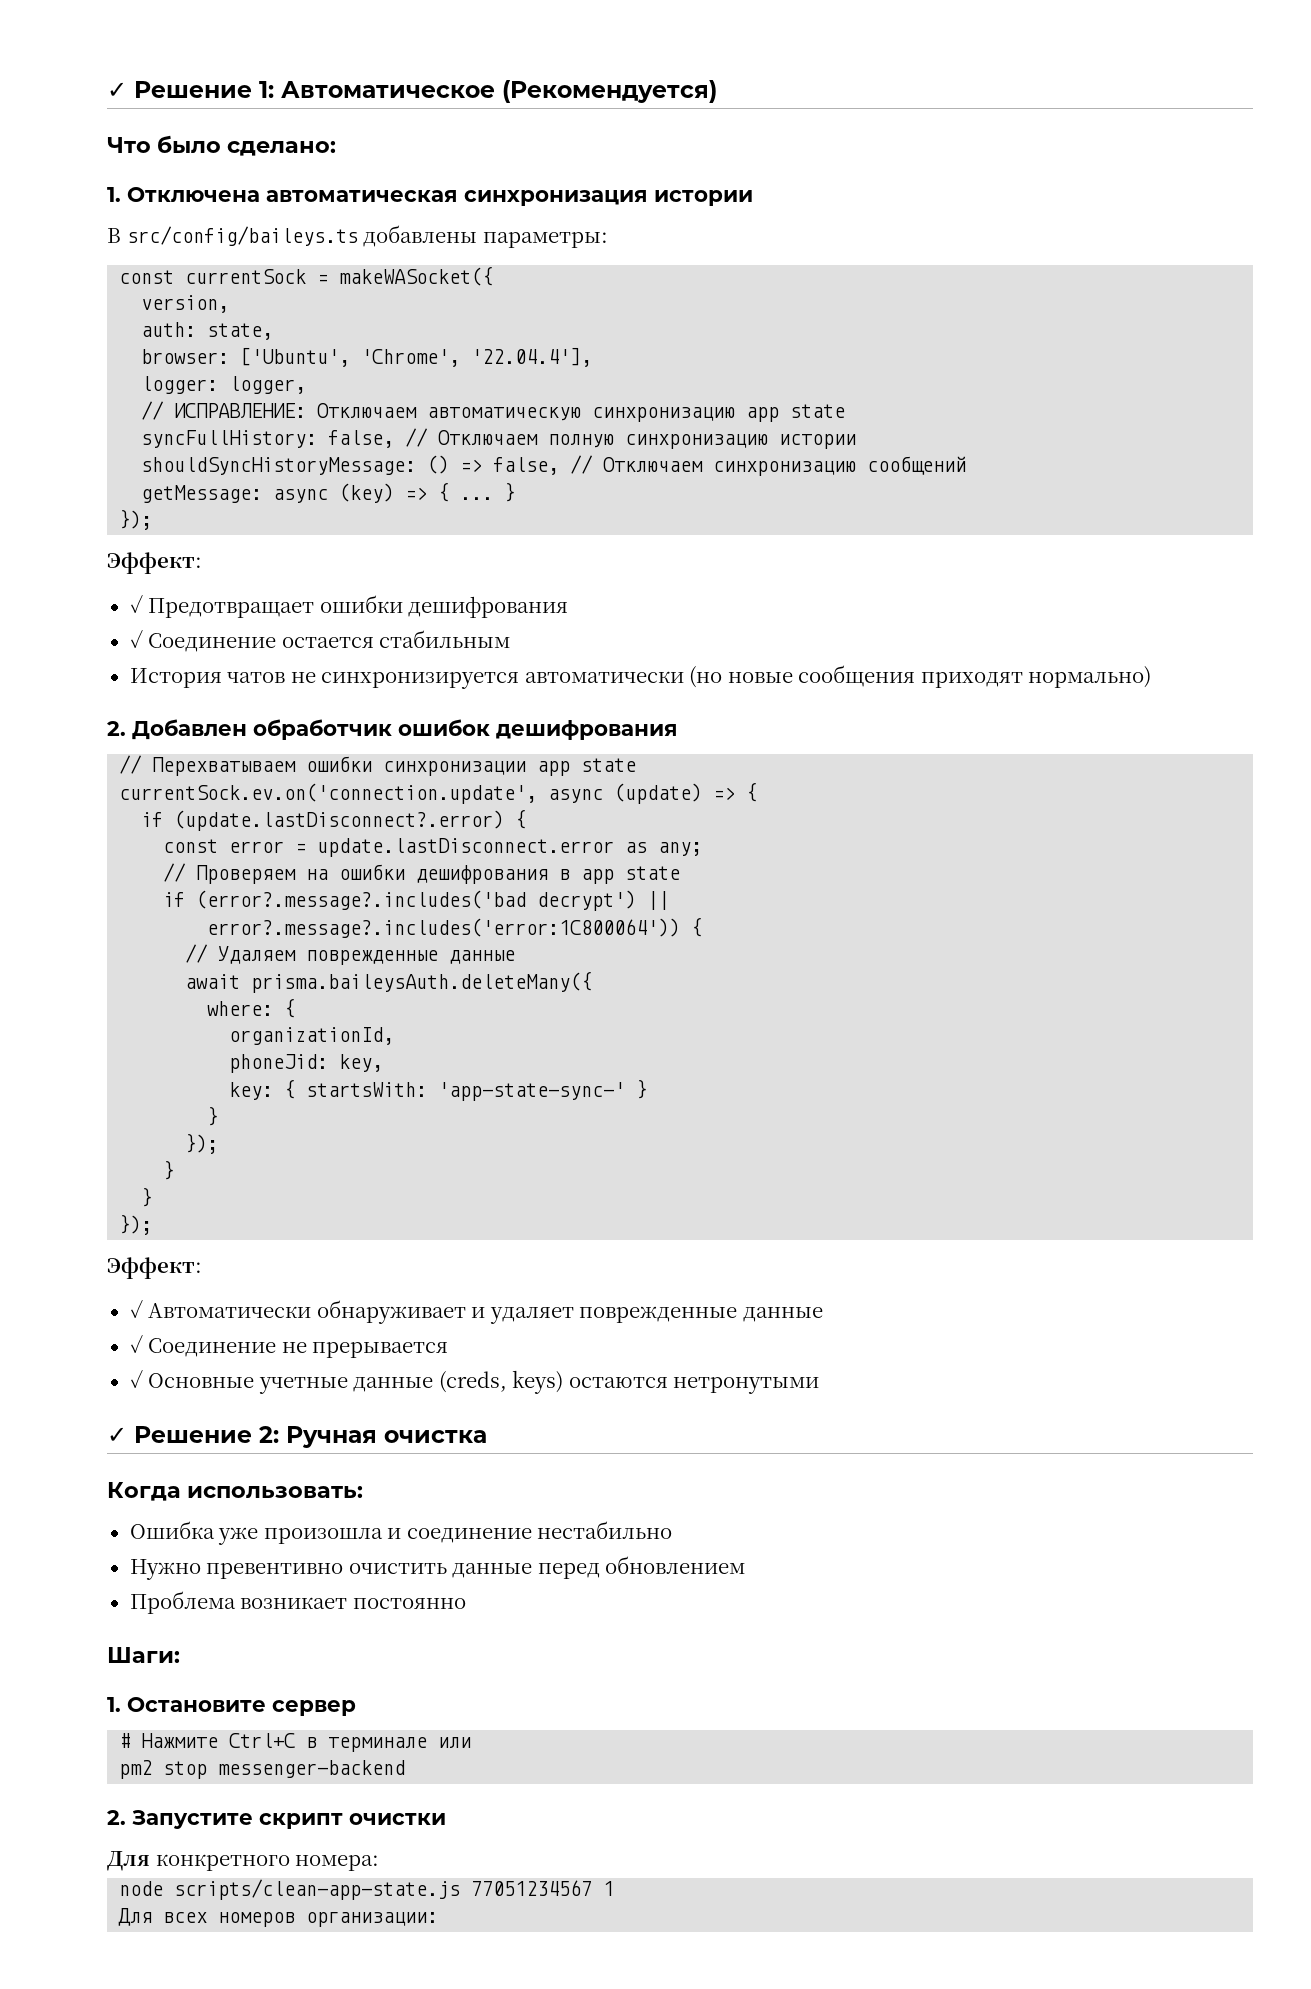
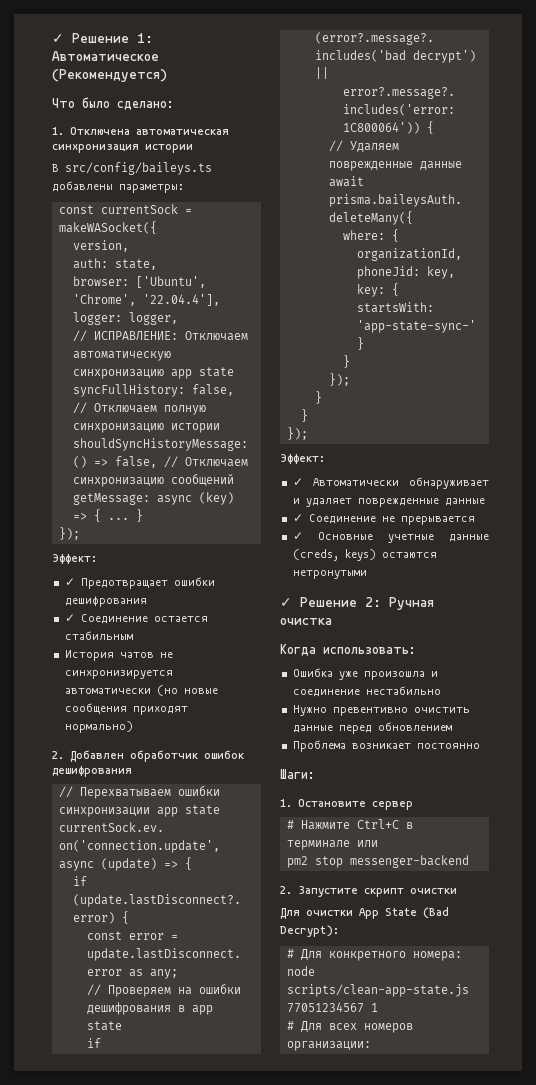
- Для конкретного номера:
+ Для очистки App State (Bad Decrypt):
+ # Для конкретного номера:
- Для всех номеров организации:
+ # Для всех номеров организации:

